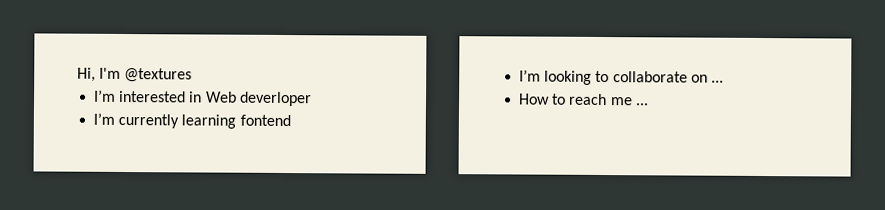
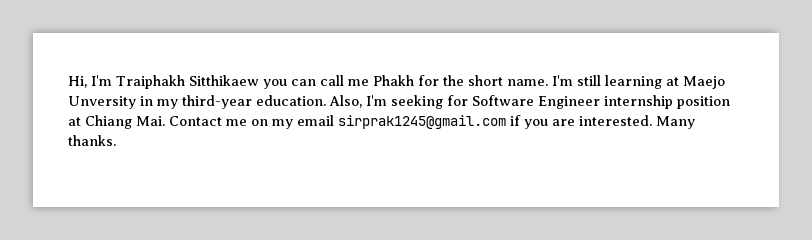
- Hi, I'm @textures
- I’m interested in Web deverloper
- I’m currently learning fontend
- I’m looking to collaborate on ...
- How to reach me ...
+ Hi, I'm Traiphakh Sitthikaew you can call me Phakh for the short name. I'm still learning at Maejo Unversity in my third-year education. Also, I'm seeking for Software Engineer internship position at Chiang Mai. Contact me on my email sirprak1245@gmail.com if you are interested. Many thanks.

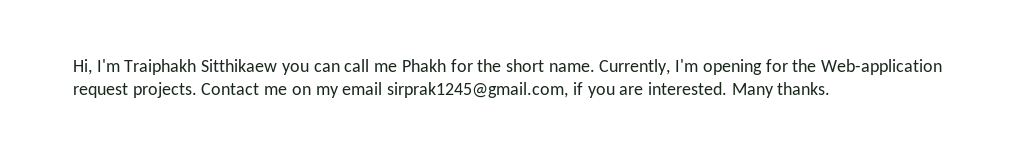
- I'm still learning at Maejo Unversity in my third-year education. Also, I'm seeking for Software Engineer internship position at Chiang Mai. Contact me on my email sirprak1245@gmail.com if you are interested.
+ Currently, I'm opening for the Web-application request projects. Contact me on my email sirprak1245@gmail.com, if you are interested.

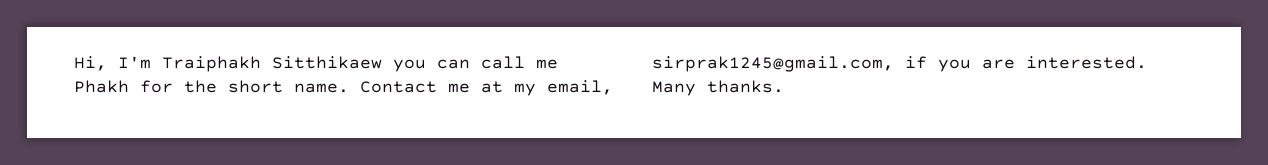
- Currently, I'm opening for the Web-application request projects. Contact me on my email sirprak1245@gmail.com, if you are interested.
+ Contact me at my email, sirprak1245@gmail.com, if you are interested.

